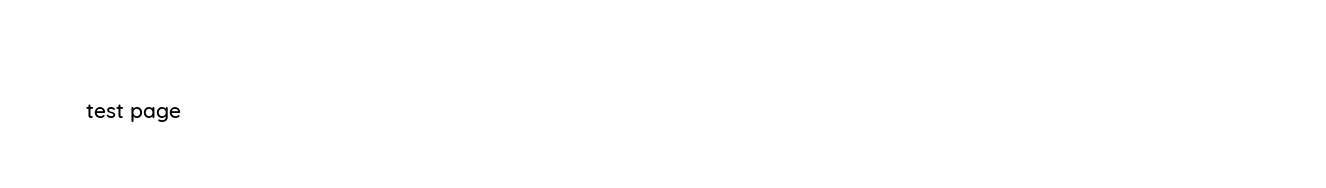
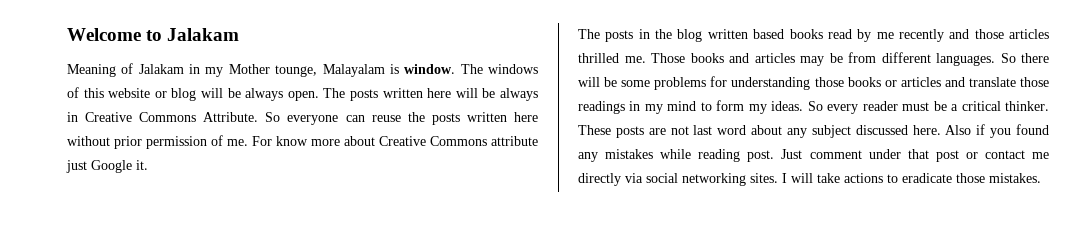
- test page
+ Welcome to Jalakam
+ Meaning of Jalakam in my Mother tounge, Malayalam is window. The windows of this website or blog will be always open. The posts written here will be always in Creative Commons Attribute. So everyone can reuse the posts written here without prior permission of me. For know more about Creative Commons attribute just Google it.
+ The posts in the blog written based books read by me recently and those articles thrilled me. Those books and articles may be from different languages. So there will be some problems for understanding those books or articles and translate those readings in my mind to form my ideas. So every reader must be a critical thinker. These posts are not last word about any subject discussed here. Also if you found any mistakes while reading post. Just comment under that post or contact me directly via social networking sites. I will take actions to eradicate those mistakes.

